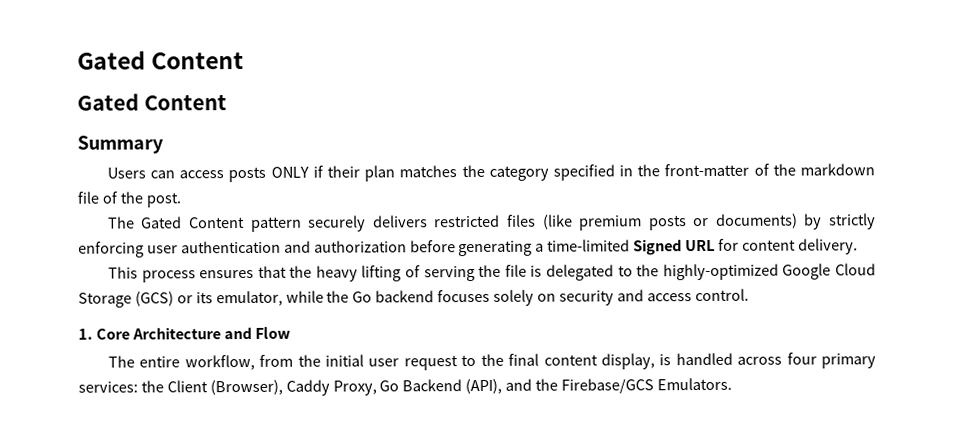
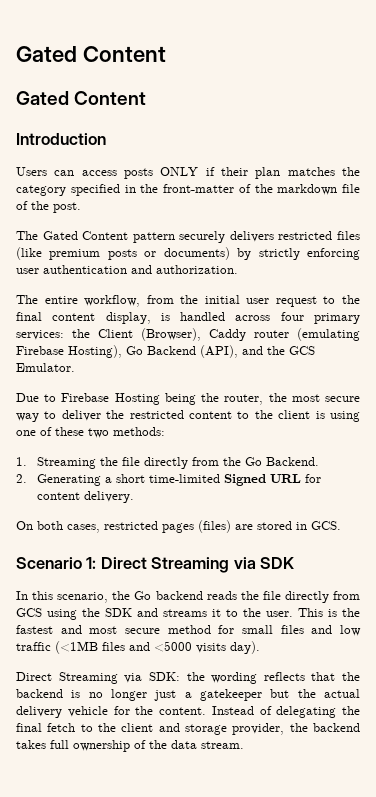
- Summary
+ Introduction
- The Gated Content pattern securely delivers restricted files (like premium posts or documents) by strictly enforcing user authentication and authorization before generating a time-limited Signed URL for content delivery.
- This process ensures that the heavy lifting of serving the file is delegated to the highly-optimized Google Cloud Storage (GCS) or its emulator, while the Go backend focuses solely on security and access control.
- 1. Core Architecture and Flow
+ The Gated Content pattern securely delivers restricted files (like premium posts or documents) by strictly enforcing user authentication and authorization.
- The entire workflow, from the initial user request to the final content display, is handled across four primary services: the Client (Browser), Caddy Proxy, Go Backend (API), and the Firebase/GCS Emulators.
+ The entire workflow, from the initial user request to the final content display, is handled across four primary services: the Client (Browser), Caddy router (emulating Firebase Hosting), Go Backend (API), and the GCS Emulator.
+ Due to Firebase Hosting being the router, the most secure way to deliver the restricted content to the client is using one of these two methods:
+ 1. Streaming the file directly from the Go Backend.
+ 2. Generating a short time-limited Signed URL for content delivery.
+ On both cases, restricted pages (files) are stored in GCS.
+ Scenario 1: Direct Streaming via SDK
+ In this scenario, the Go backend reads the file directly from GCS using the SDK and streams it to the user. This is the fastest and most secure method for small files and low traffic (<1MB files and <5000 visits day).
+ Direct Streaming via SDK: the wording reflects that the backend is no longer just a gatekeeper but the actual delivery vehicle for the content. Instead of delegating the final fetch to the client and storage provider, the backend takes full ownership of the data stream.

